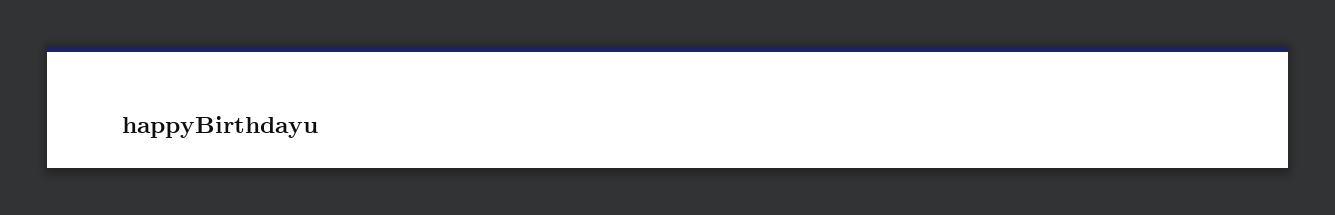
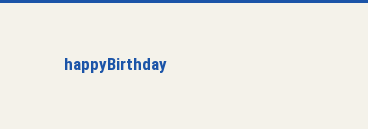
- happyBirthdayu
+ happyBirthday

